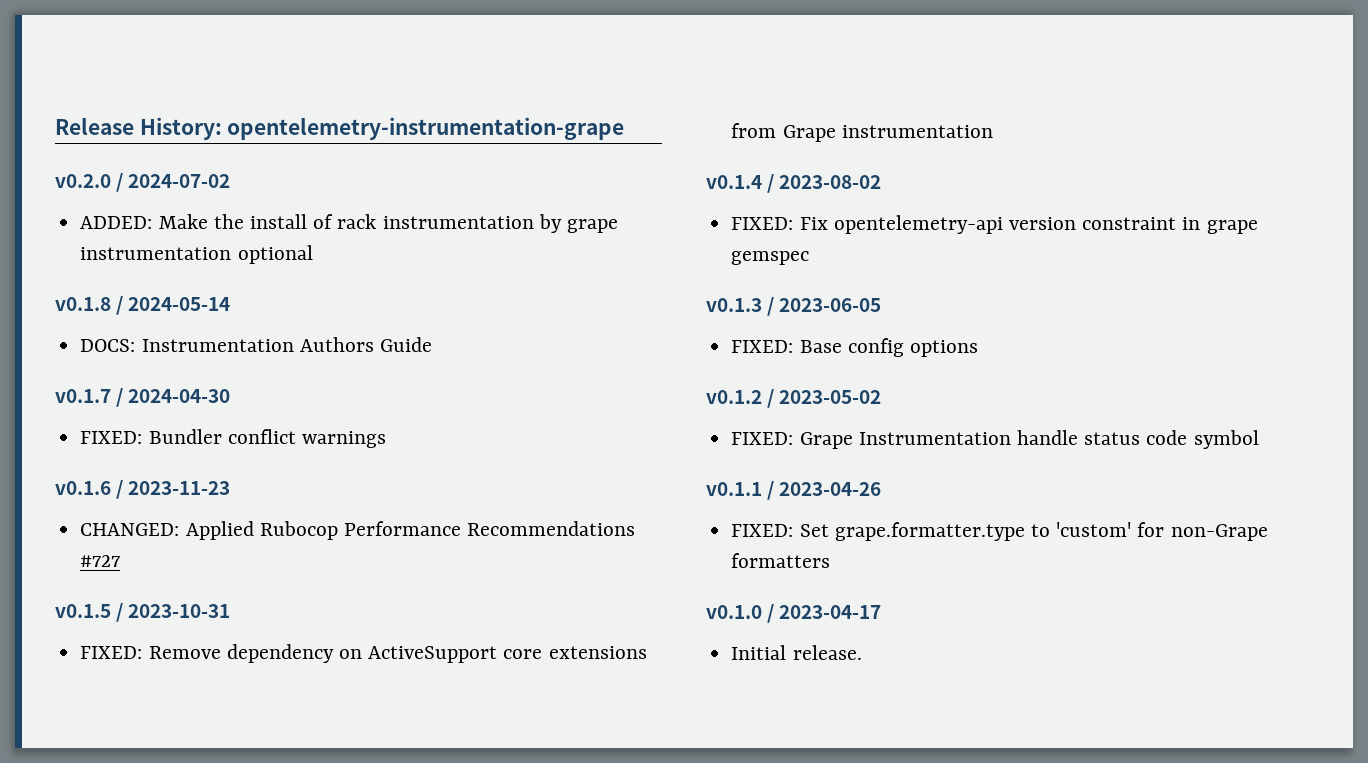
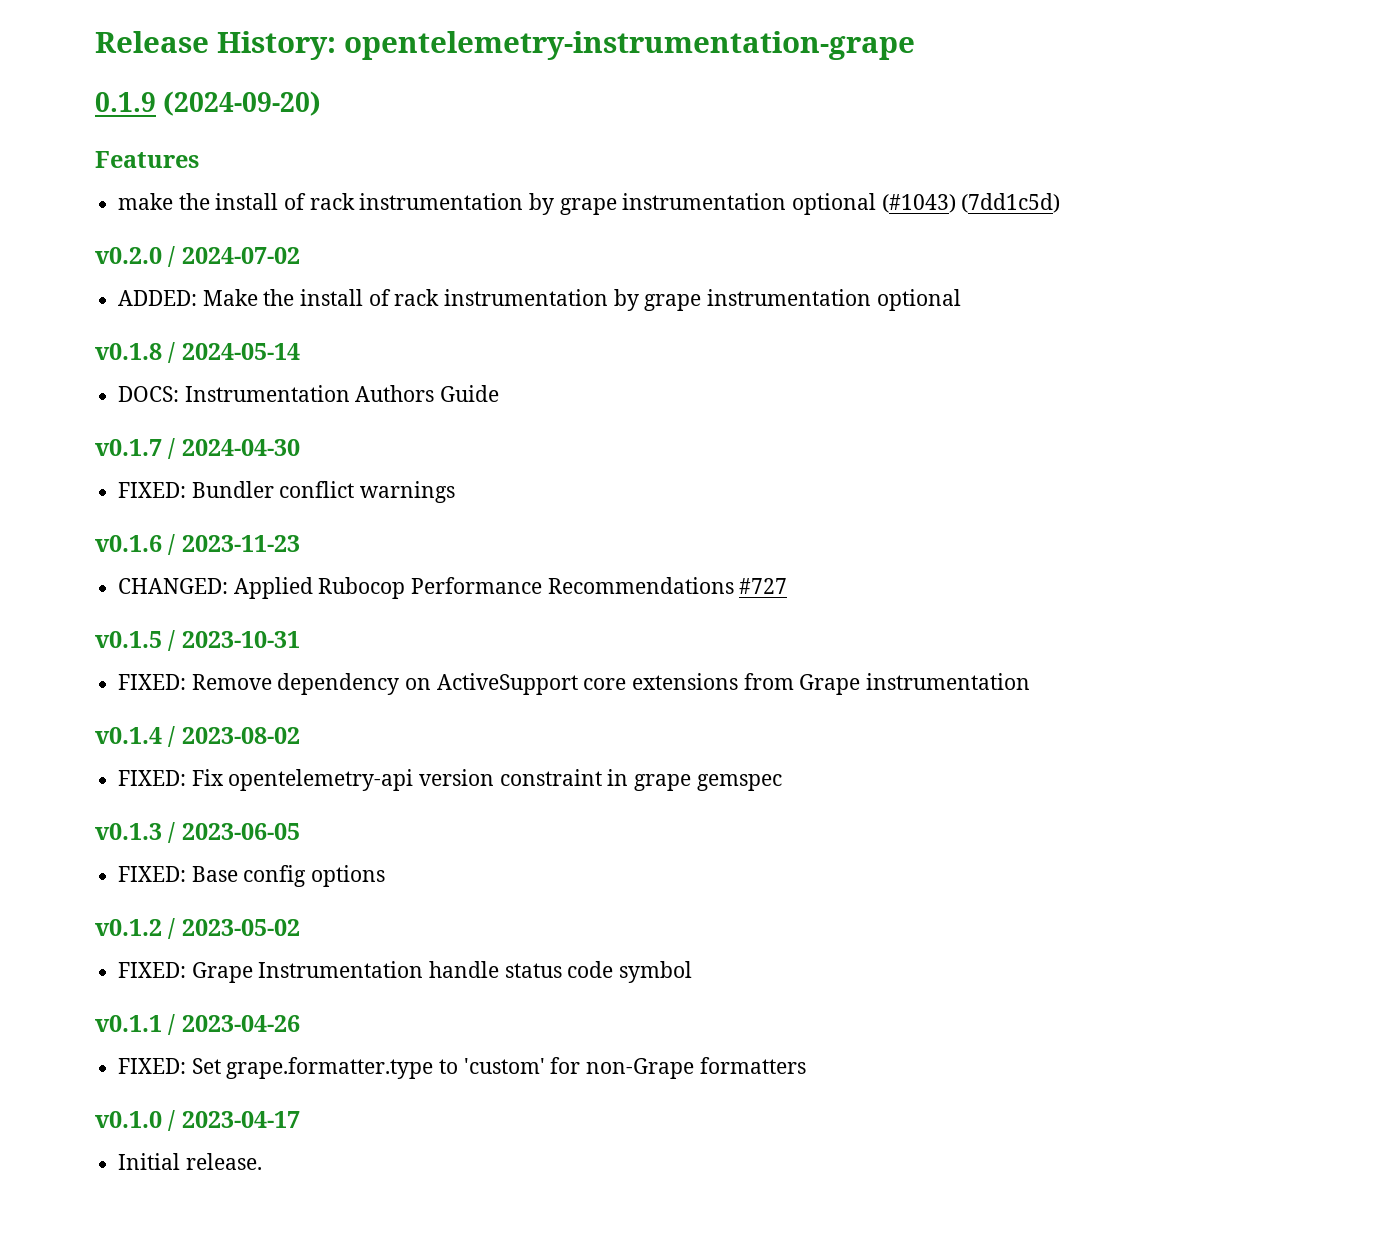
+ 0.1.9 (2024-09-20)
+ Features
+ make the install of rack instrumentation by grape instrumentation optional (#1043) (7dd1c5d)

